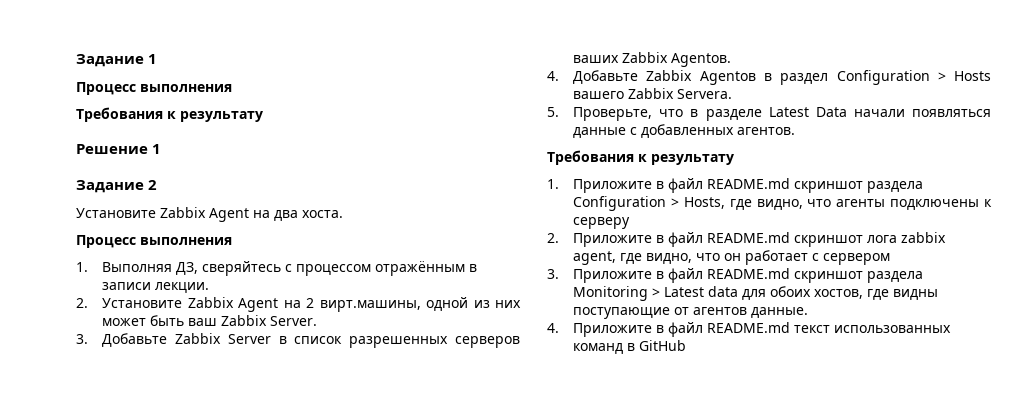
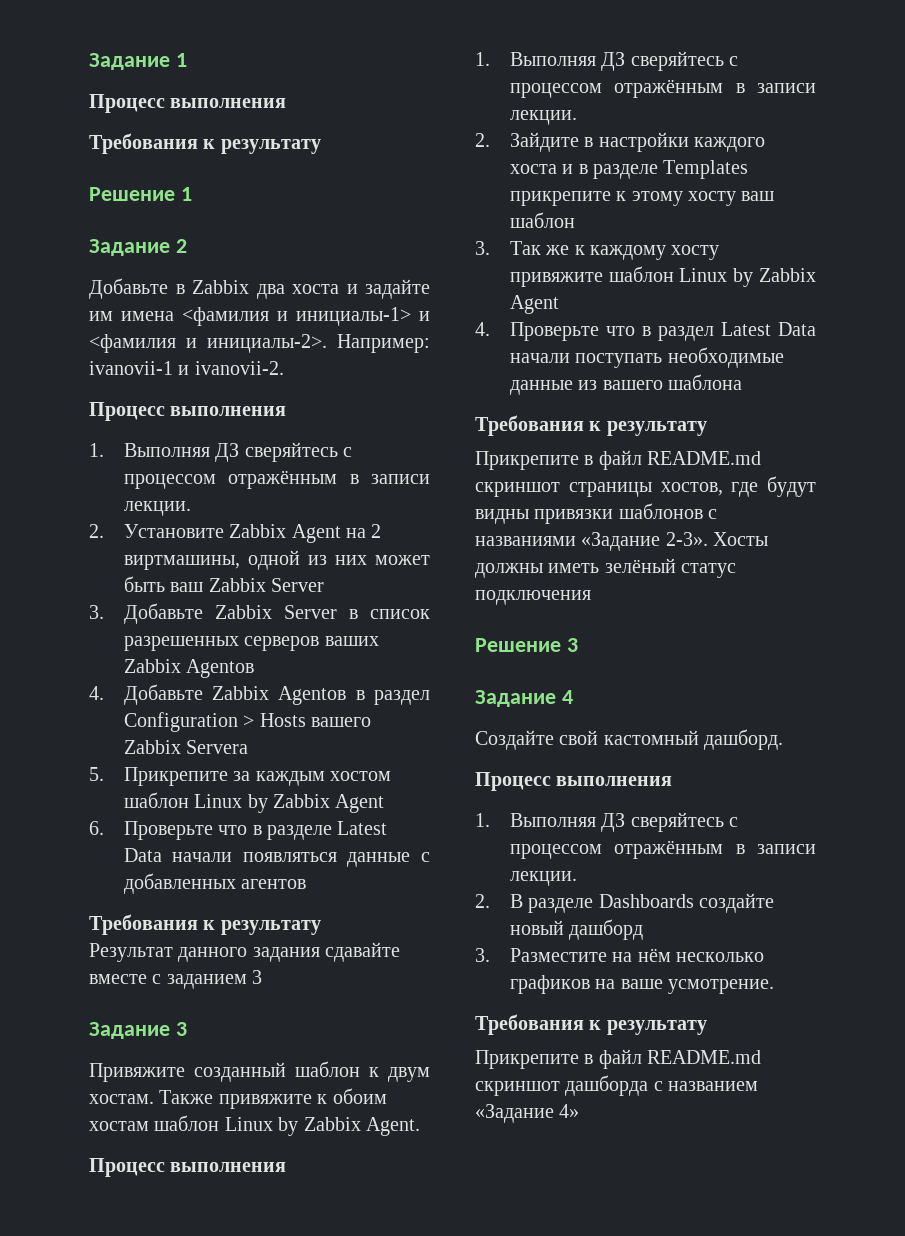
- Установите Zabbix Agent на два хоста.
+ Добавьте в Zabbix два хоста и задайте им имена <фамилия и инициалы-1> и <фамилия и инициалы-2>. Например: ivanovii-1 и ivanovii-2.
  Процесс выполнения
- 1. Выполняя ДЗ, сверяйтесь с процессом отражённым в записи лекции.
+ 1. Выполняя ДЗ сверяйтесь с процессом отражённым в записи лекции.
- 2. Установите Zabbix Agent на 2 вирт.машины, одной из них может быть ваш Zabbix Server.
+ 2. Установите Zabbix Agent на 2 виртмашины, одной из них может быть ваш Zabbix Server
- 3. Добавьте Zabbix Server в список разрешенных серверов ваших Zabbix Agentов.
+ 3. Добавьте Zabbix Server в список разрешенных серверов ваших Zabbix Agentов
- 4. Добавьте Zabbix Agentов в раздел Configuration > Hosts вашего Zabbix Servera.
+ 4. Добавьте Zabbix Agentов в раздел Configuration > Hosts вашего Zabbix Servera
- 5. Проверьте, что в разделе Latest Data начали появляться данные с добавленных агентов.
+ 5. Прикрепите за каждым хостом шаблон Linux by Zabbix Agent
+ 6. Проверьте что в разделе Latest Data начали появляться данные с добавленных агентов
  Требования к результату
- 1. Приложите в файл README.md скриншот раздела Configuration > Hosts, где видно, что агенты подключены к серверу
- 2. Приложите в файл README.md скриншот лога zabbix agent, где видно, что он работает с сервером
- 3. Приложите в файл README.md скриншот раздела Monitoring > Latest data для обоих хостов, где видны поступающие от агентов данные.
- 4. Приложите в файл README.md текст использованных команд в GitHub
+ Результат данного задания сдавайте вместе с заданием 3
+ Задание 3
+ Привяжите созданный шаблон к двум хостам. Также привяжите к обоим хостам шаблон Linux by Zabbix Agent.
+ Процесс выполнения
+ 1. Выполняя ДЗ сверяйтесь с процессом отражённым в записи лекции.
+ 2. Зайдите в настройки каждого хоста и в разделе Templates прикрепите к этому хосту ваш шаблон
+ 3. Так же к каждому хосту привяжите шаблон Linux by Zabbix Agent
+ 4. Проверьте что в раздел Latest Data начали поступать необходимые данные из вашего шаблона
+ Требования к результату
+ Прикрепите в файл README.md скриншот страницы хостов, где будут видны привязки шаблонов с названиями «Задание 2-3». Хосты должны иметь зелёный статус подключения
+ Решение 3
+ Задание 4
+ Создайте свой кастомный дашборд.
+ Процесс выполнения
+ 1. Выполняя ДЗ сверяйтесь с процессом отражённым в записи лекции.
+ 2. В разделе Dashboards создайте новый дашборд
+ 3. Разместите на нём несколько графиков на ваше усмотрение.
+ Требования к результату
+ Прикрепите в файл README.md скриншот дашборда с названием «Задание 4»

